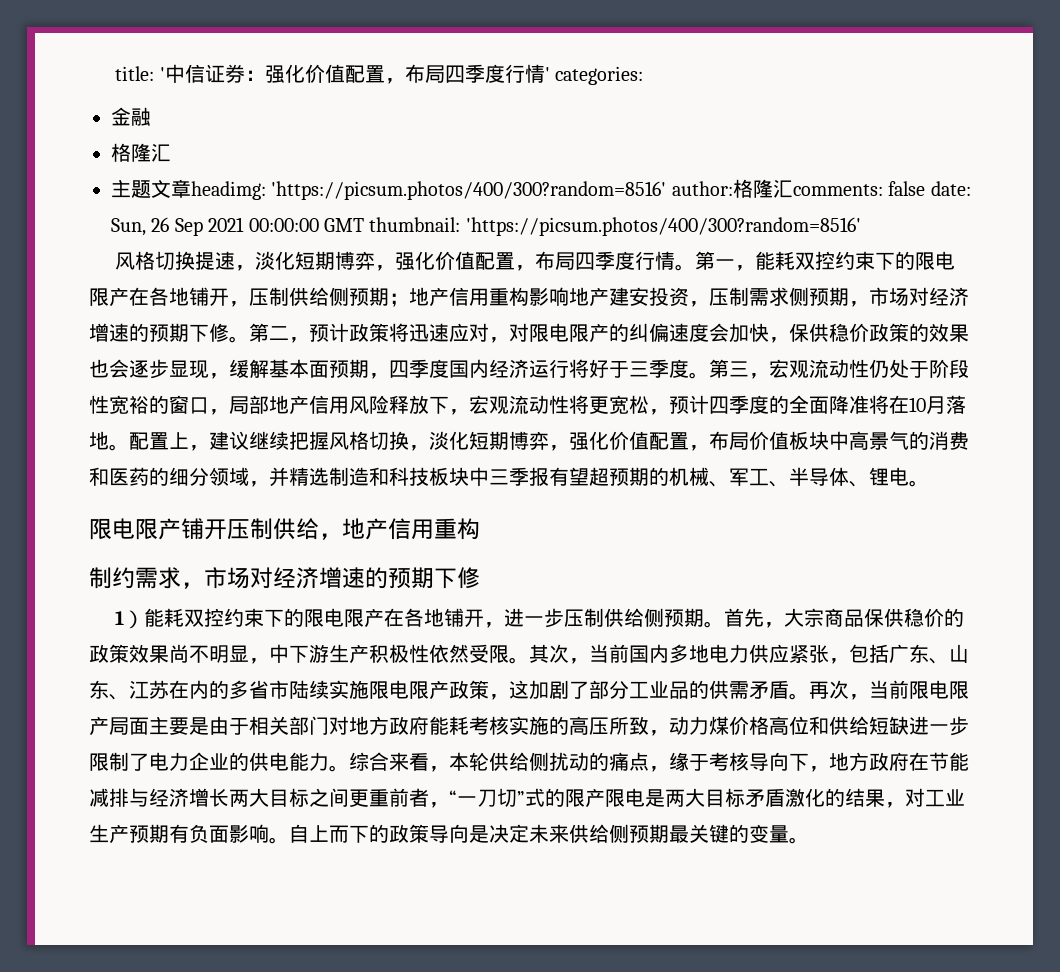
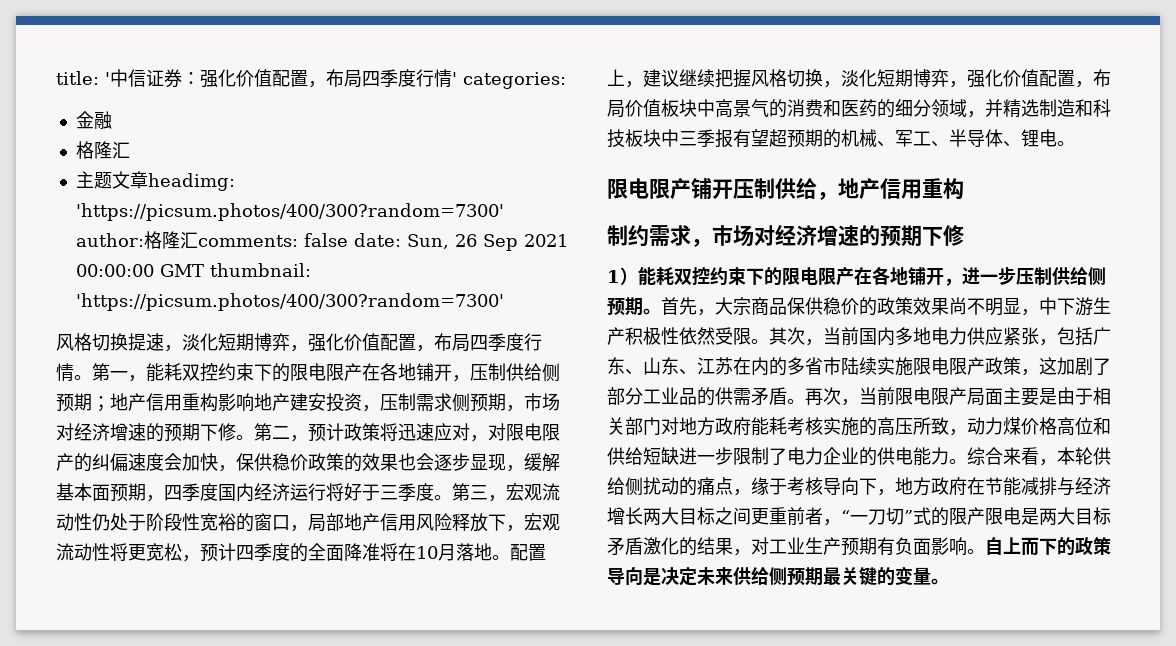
- 主题文章headimg: 'https://picsum.photos/400/300?random=8516' author:格隆汇comments: false date: Sun, 26 Sep 2021 00:00:00 GMT thumbnail: 'https://picsum.photos/400/300?random=8516'
+ 主题文章headimg: 'https://picsum.photos/400/300?random=7300' author:格隆汇comments: false date: Sun, 26 Sep 2021 00:00:00 GMT thumbnail: 'https://picsum.photos/400/300?random=7300'

